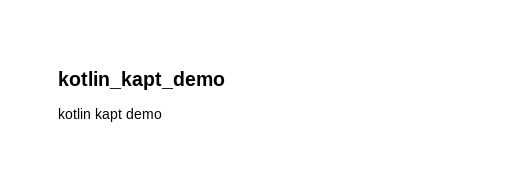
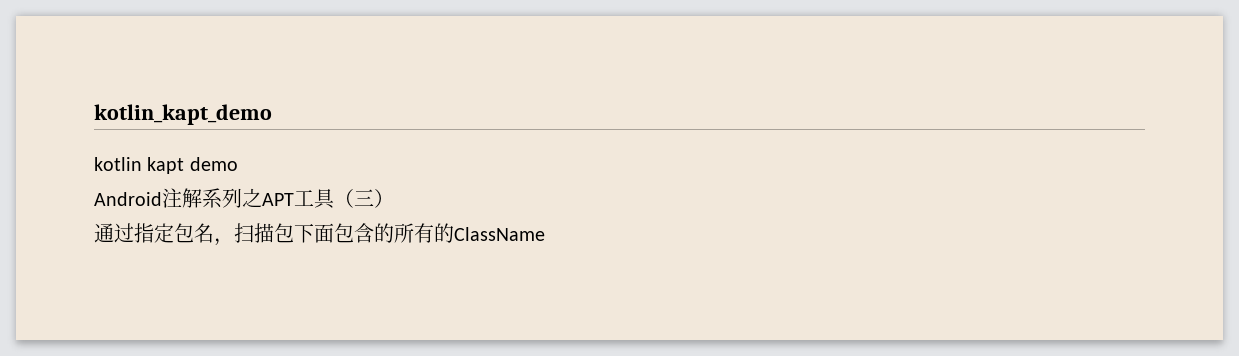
+ Android注解系列之APT工具（三）
+ 通过指定包名，扫描包下面包含的所有的ClassName

